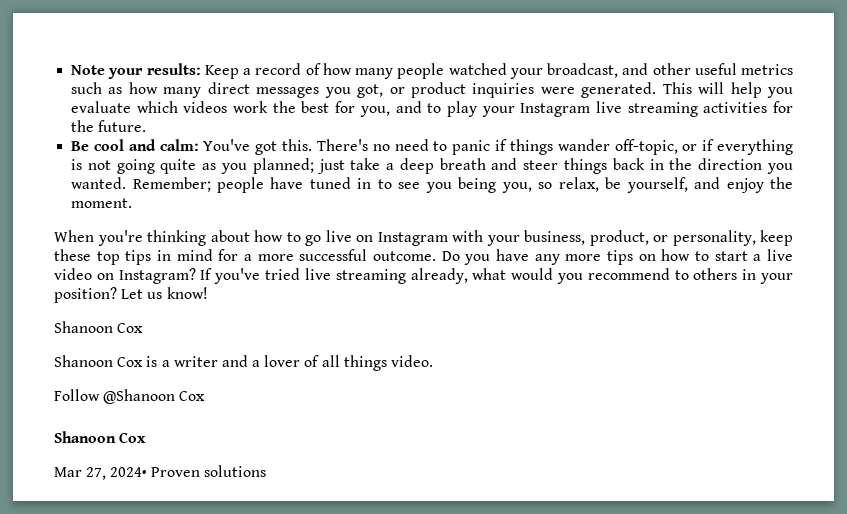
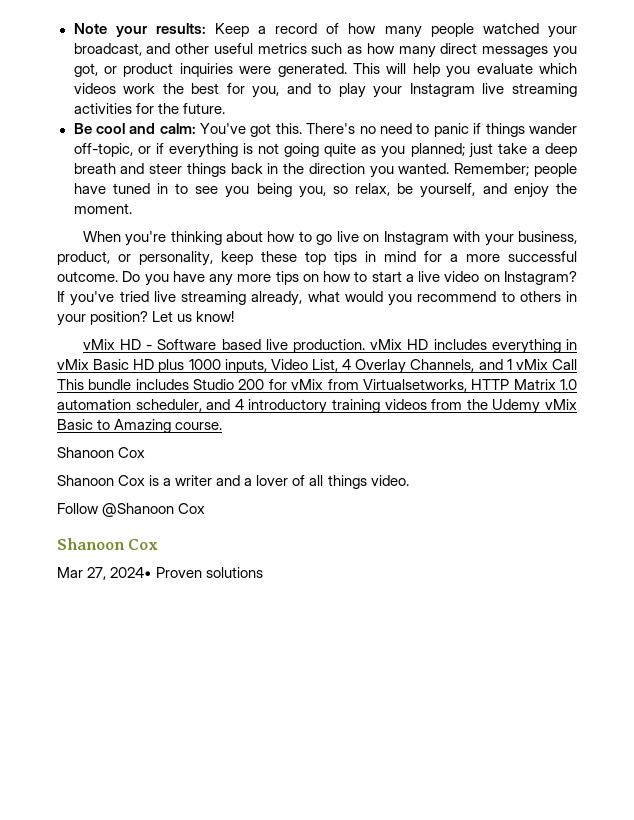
+ vMix HD - Software based live production. vMix HD includes everything in vMix Basic HD plus 1000 inputs, Video List, 4 Overlay Channels, and 1 vMix Call This bundle includes Studio 200 for vMix from Virtualsetworks, HTTP Matrix 1.0 automation scheduler, and 4 introductory training videos from the Udemy vMix Basic to Amazing course.

